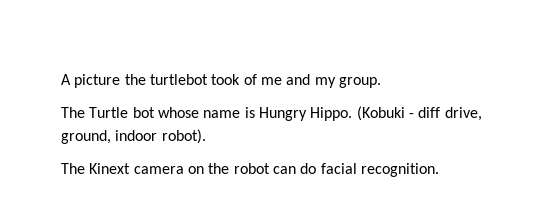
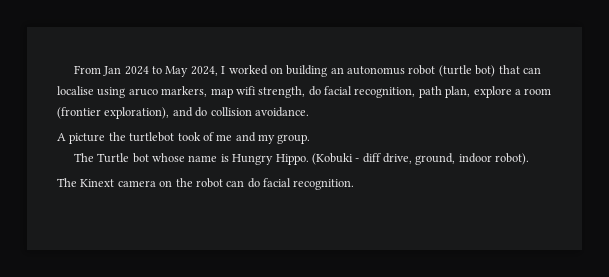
+ From Jan 2024 to May 2024, I worked on building an autonomus robot (turtle bot) that can localise using aruco markers, map wifi strength, do facial recognition, path plan, explore a room (frontier exploration), and do collision avoidance.

